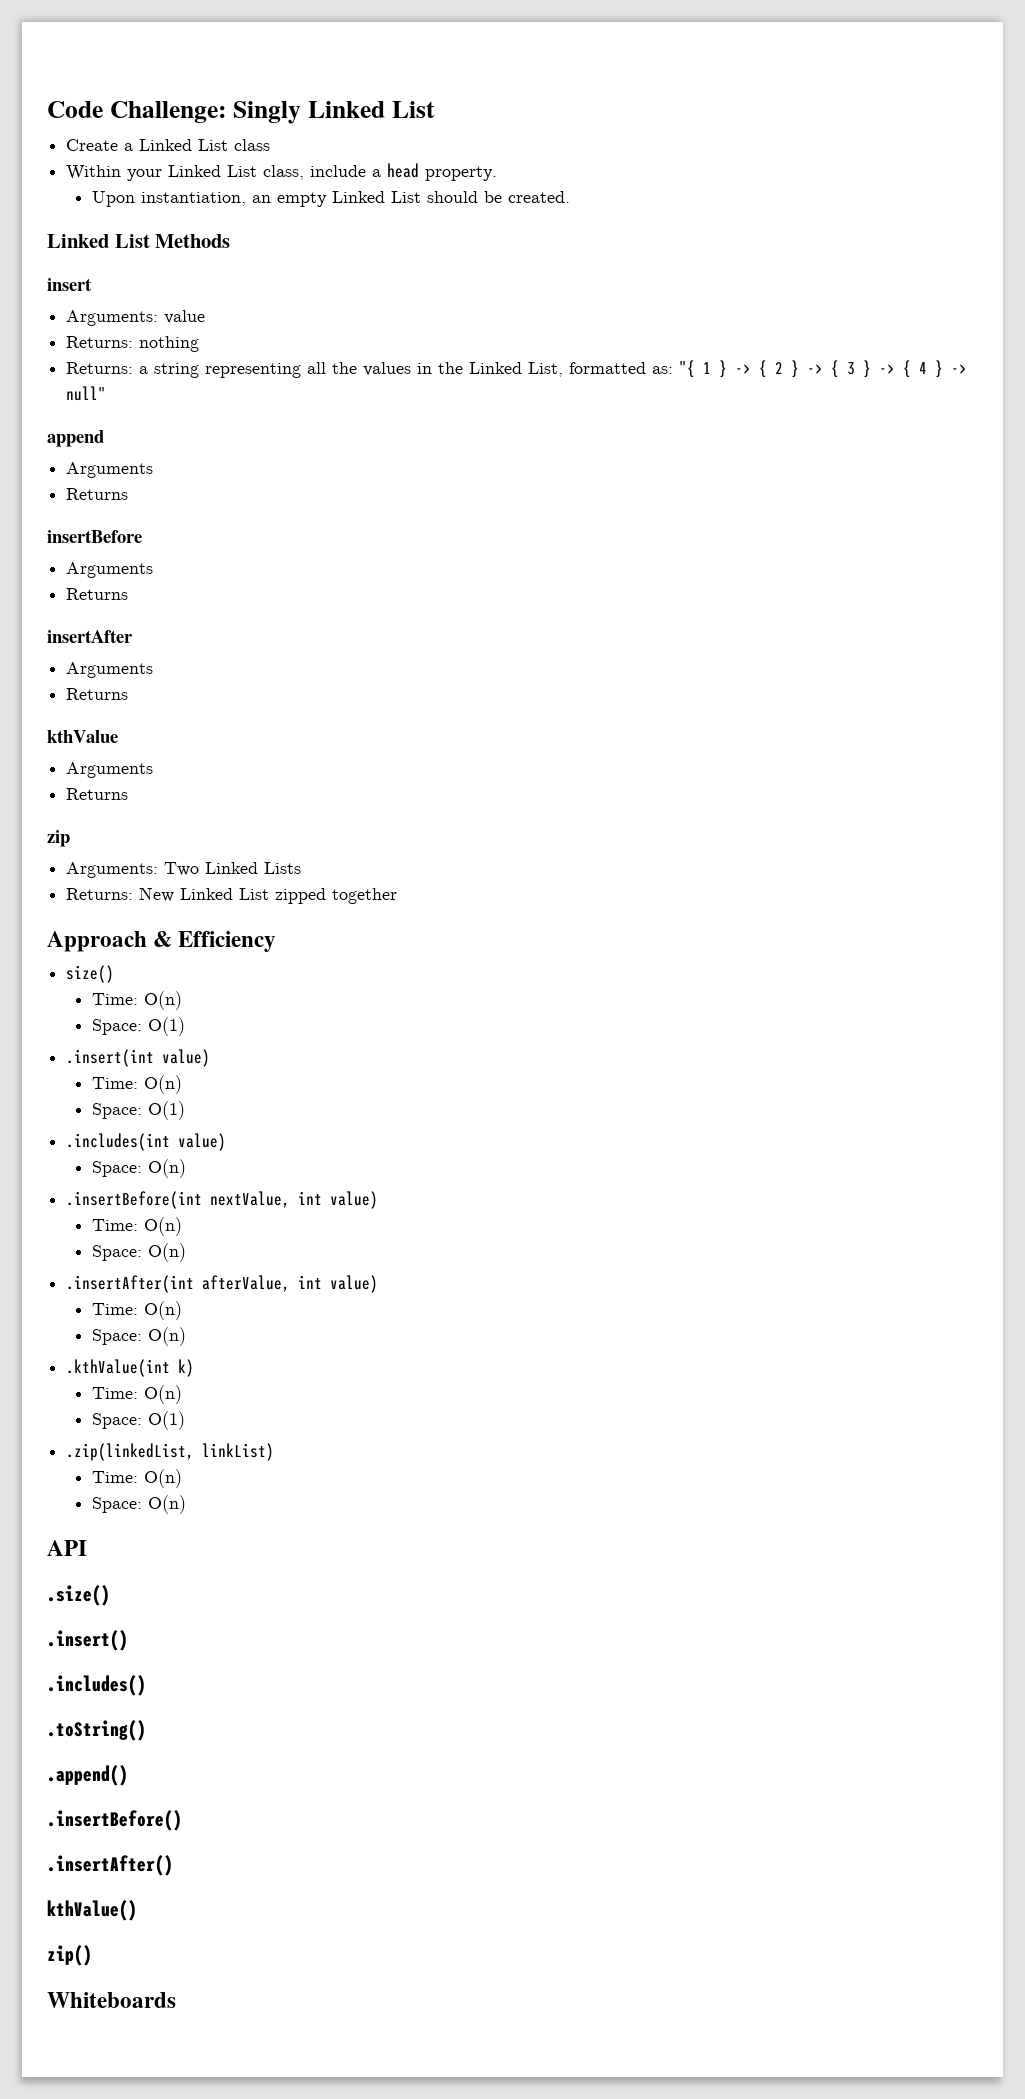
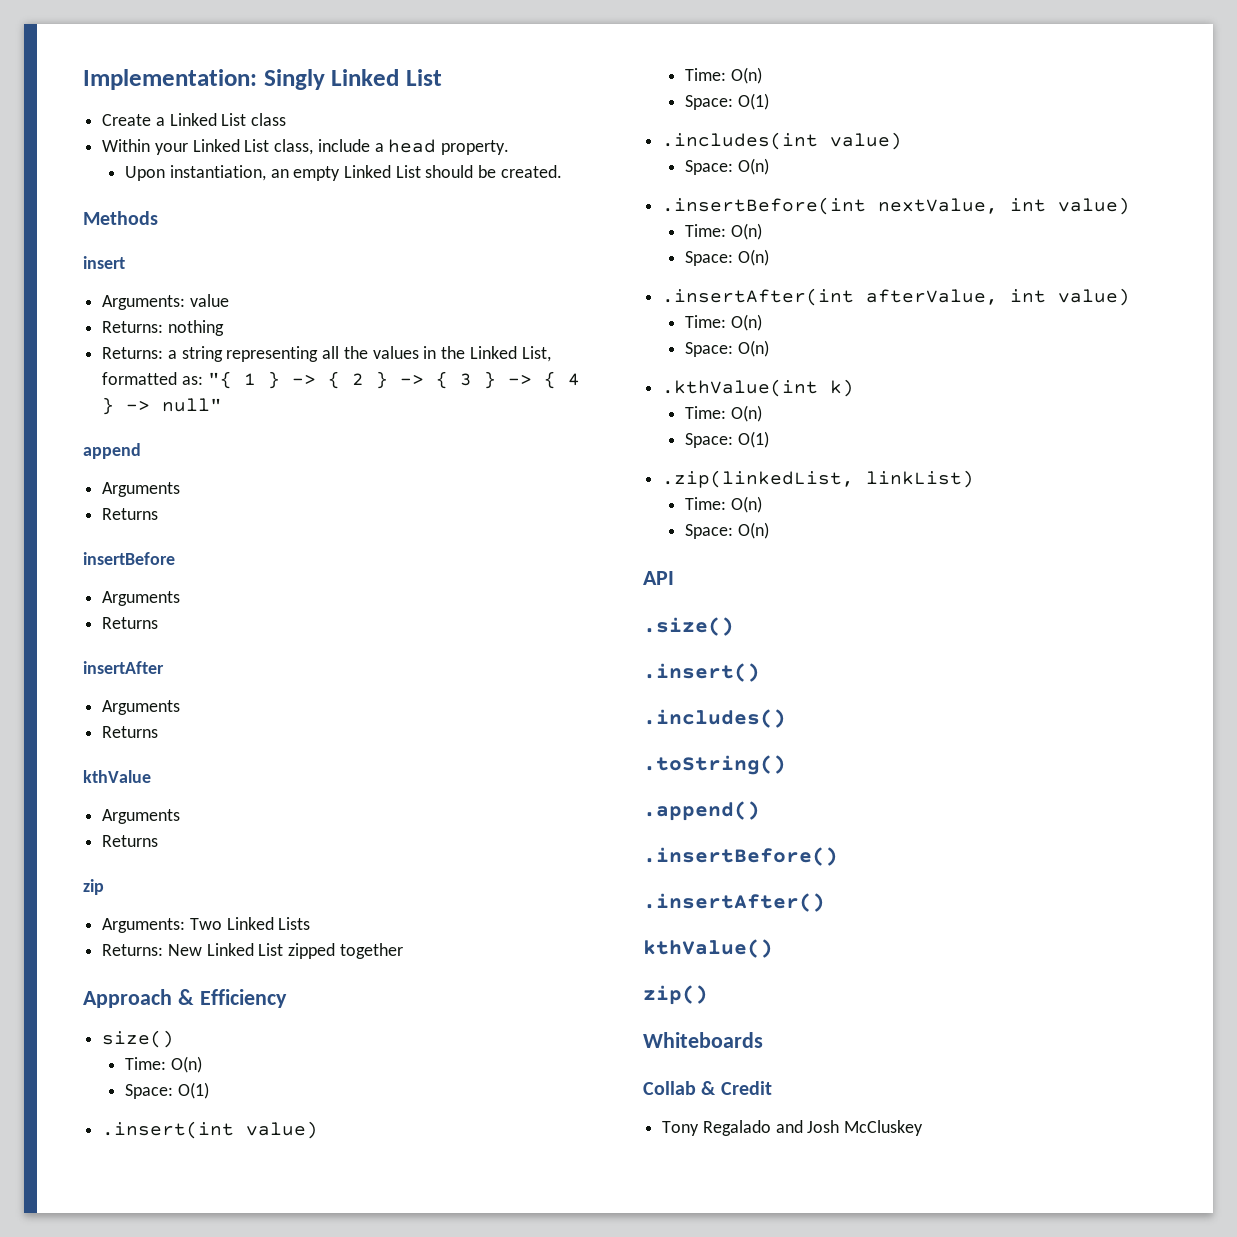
- Code Challenge: Singly Linked List
+ Implementation: Singly Linked List
- Linked List Methods
+ Methods
+ Collab & Credit
+ Tony Regalado and Josh McCluskey

